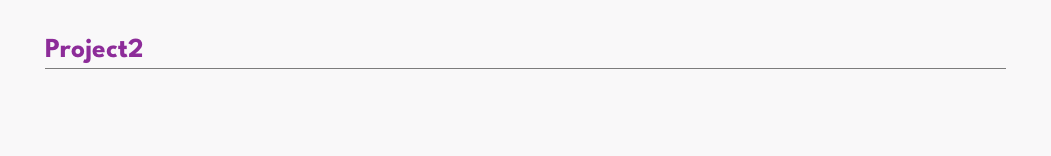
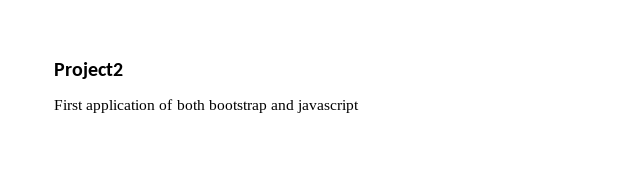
+ First application of both bootstrap and javascript

